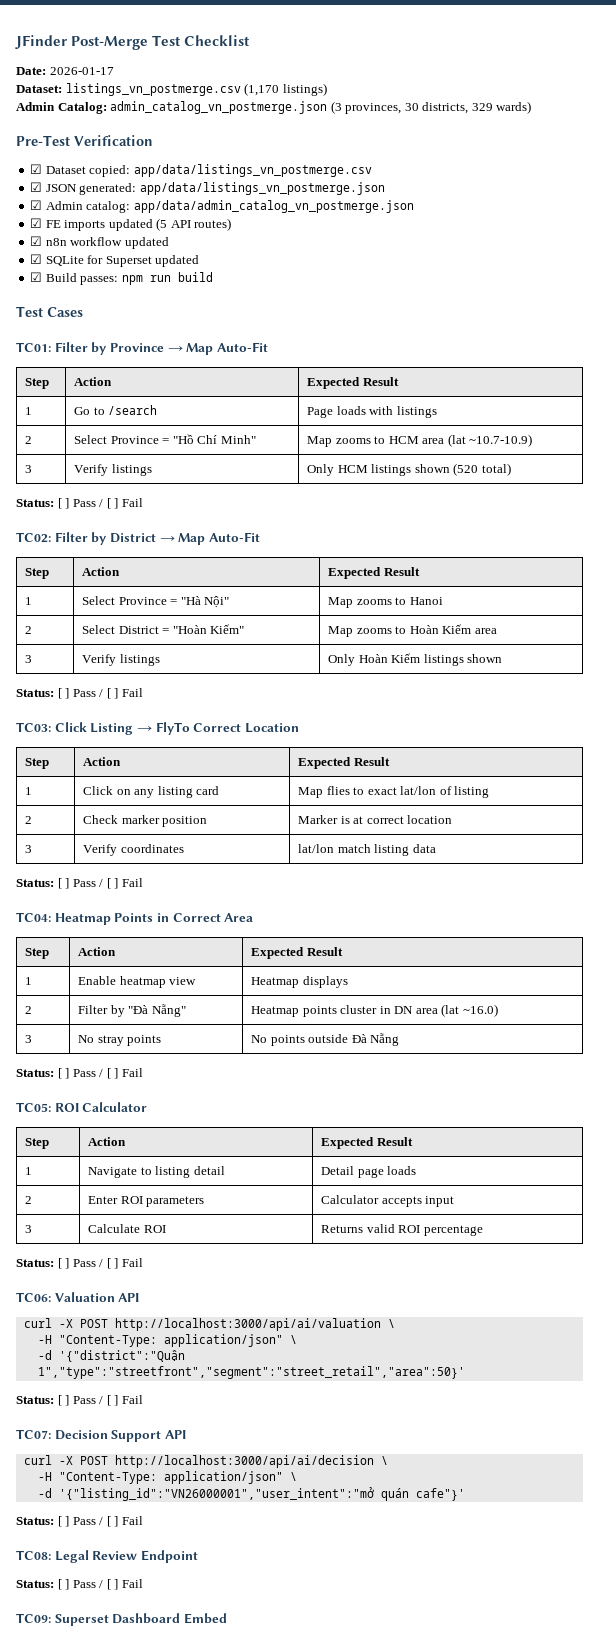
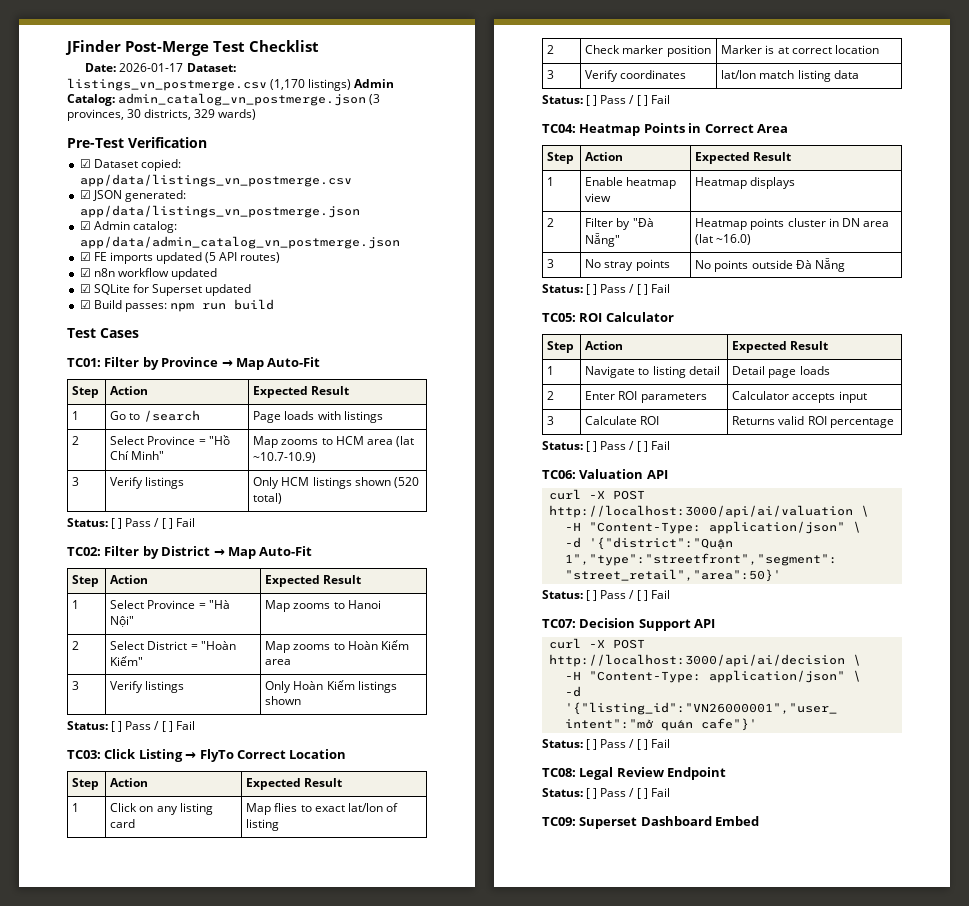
- Date: 2026-01-17
- Dataset: listings_vn_postmerge.csv (1,170 listings)
- Admin Catalog: admin_catalog_vn_postmerge.json (3 provinces, 30 districts, 329 wards)
+ Date: 2026-01-17 Dataset: listings_vn_postmerge.csv (1,170 listings) Admin Catalog: admin_catalog_vn_postmerge.json (3 provinces, 30 districts, 329 wards)

